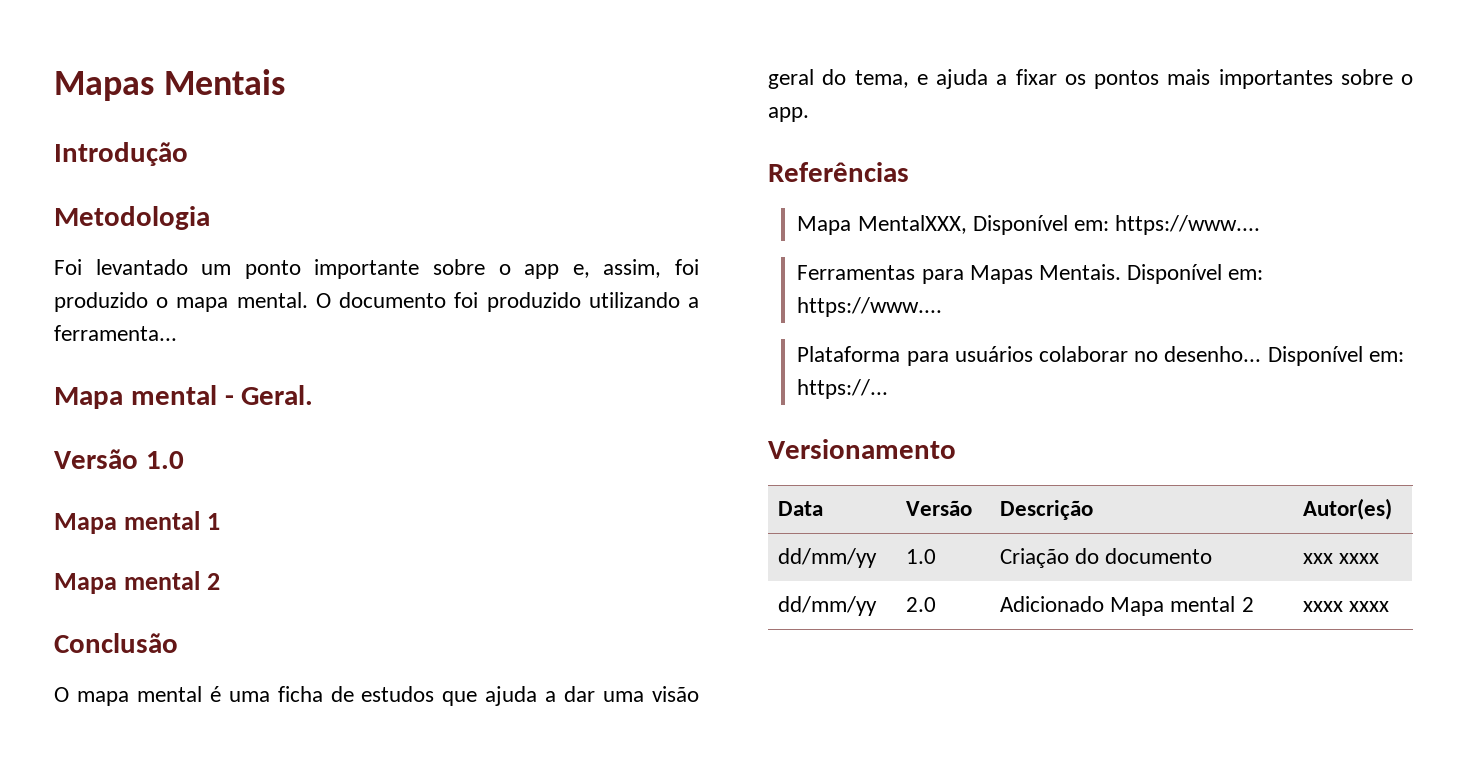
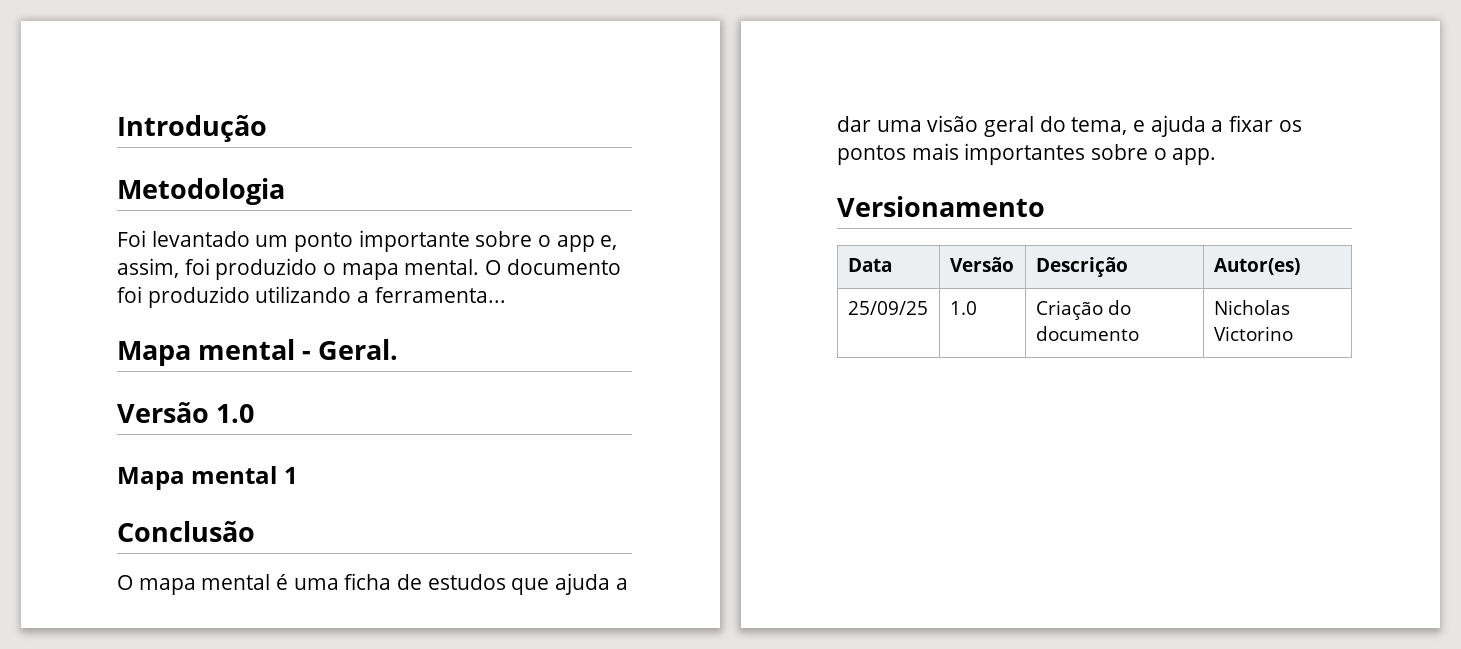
- Mapas Mentais
  Mapa mental 1
- Mapa mental 2
- Referências
- Mapa MentalXXX, Disponível em: https://www....
- Ferramentas para Mapas Mentais. Disponível em: https://www....
- Plataforma para usuários colaborar no desenho... Disponível em: https://...
- dd/mm/yy | 1.0 | Criação do documento | xxx xxxx
- dd/mm/yy | 2.0 | Adicionado Mapa mental 2 | xxxx xxxx
+ 25/09/25 | 1.0 | Criação do documento | Nicholas Victorino

